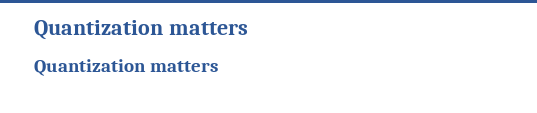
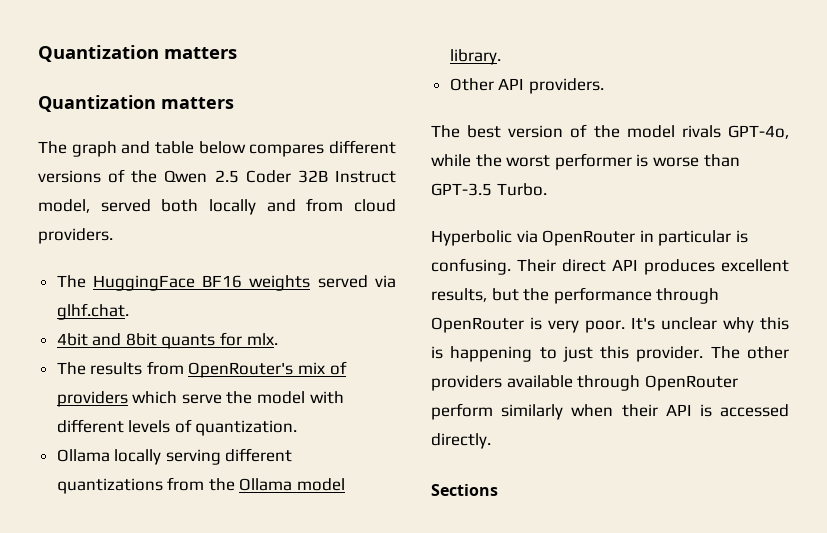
+ The graph and table below compares different versions of the Qwen 2.5 Coder 32B Instruct model, served both locally and from cloud providers.
+ The HuggingFace BF16 weights served via glhf.chat.
+ 4bit and 8bit quants for mlx.
+ The results from OpenRouter's mix of providers which serve the model with different levels of quantization.
+ Ollama locally serving different quantizations from the Ollama model library.
+ Other API providers.
+ The best version of the model rivals GPT-4o, while the worst performer is worse than GPT-3.5 Turbo.
+ Hyperbolic via OpenRouter in particular is confusing. Their direct API produces excellent results, but the performance through OpenRouter is very poor. It's unclear why this is happening to just this provider. The other providers available through OpenRouter perform similarly when their API is accessed directly.
+ Sections

